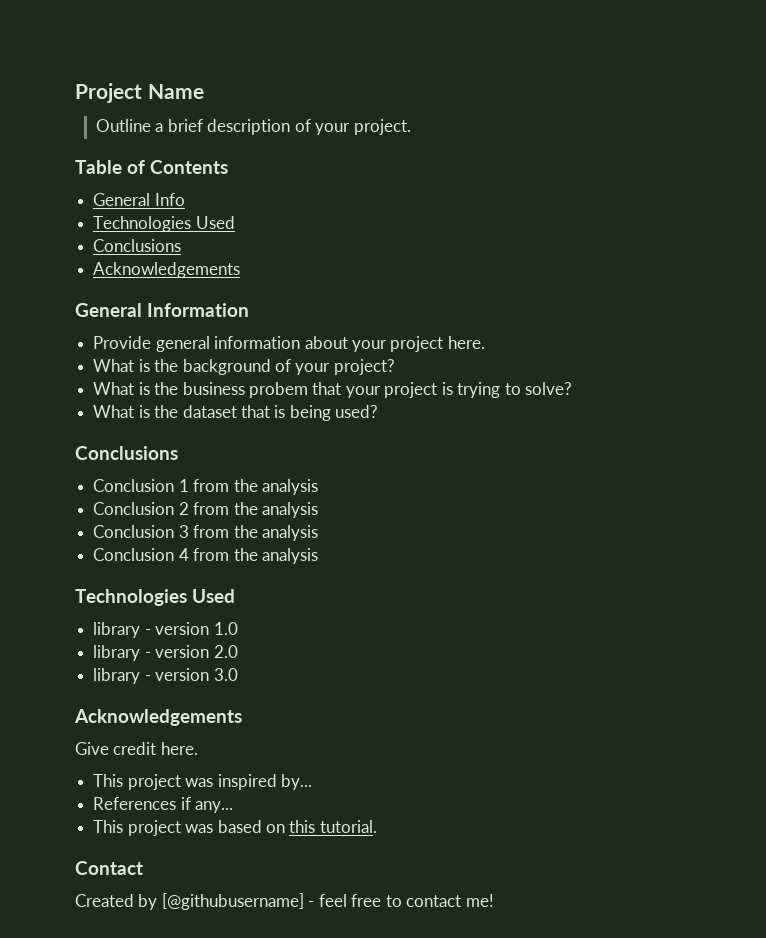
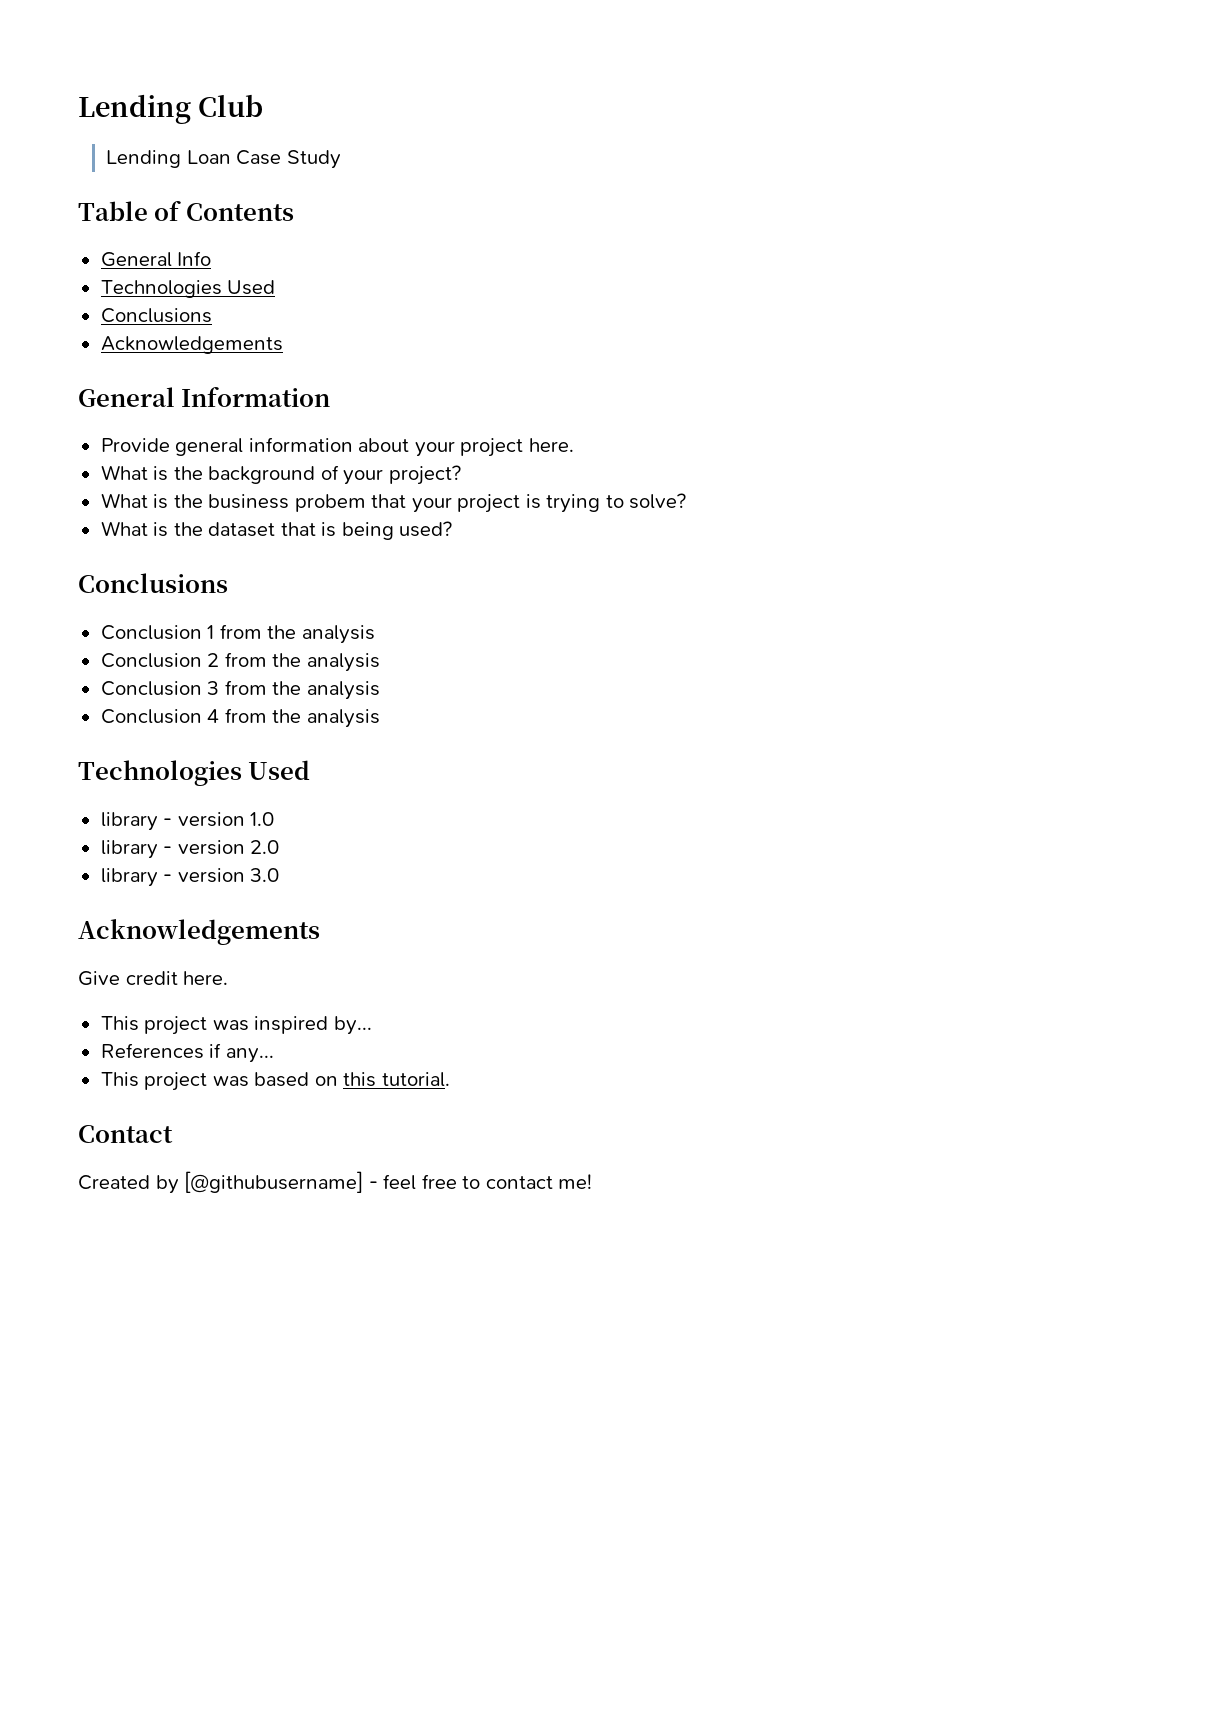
- Project Name
- Outline a brief description of your project.
+ Lending Club
+ Lending Loan Case Study

